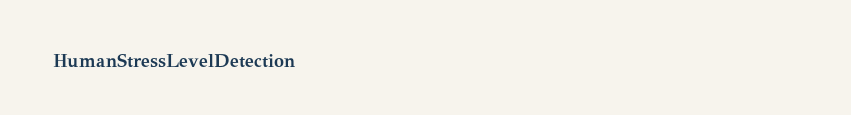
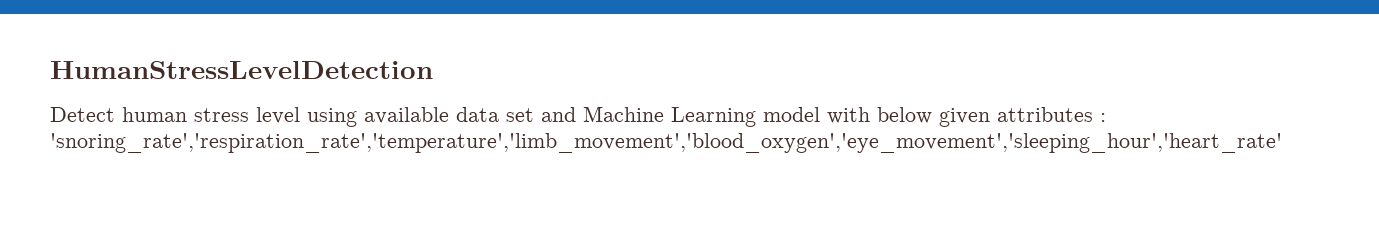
+ Detect human stress level using available data set and Machine Learning model with below given attributes : 'snoring_rate','respiration_rate','temperature','limb_movement','blood_oxygen','eye_movement','sleeping_hour','heart_rate'

